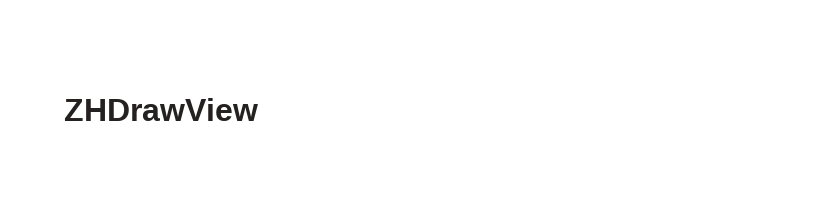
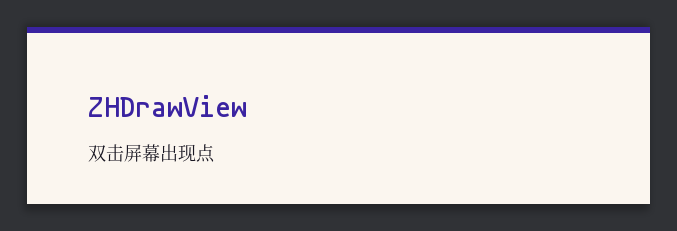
+ 双击屏幕出现点

